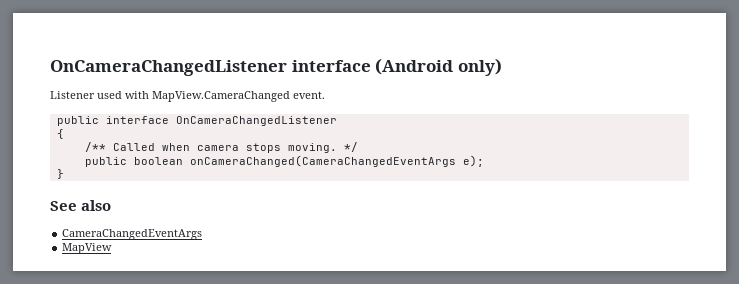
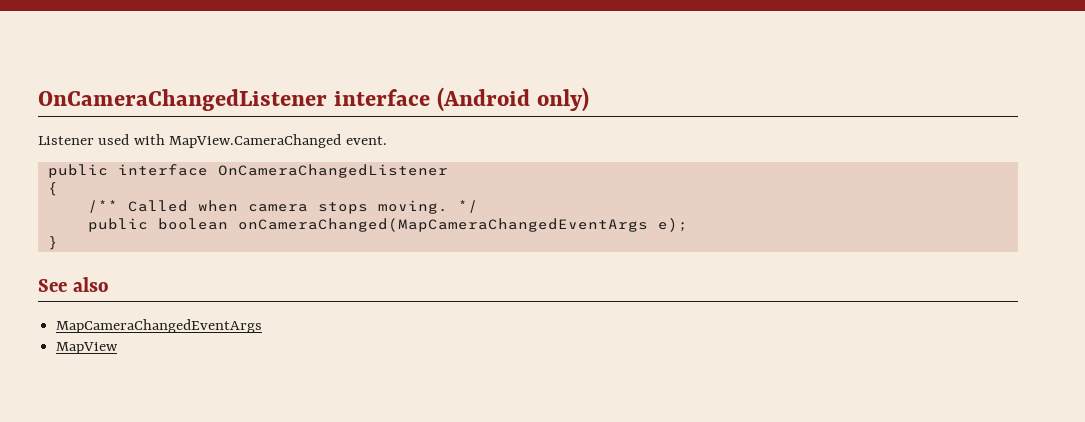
- public boolean onCameraChanged(CameraChangedEventArgs e);
+ public boolean onCameraChanged(MapCameraChangedEventArgs e);
- CameraChangedEventArgs
+ MapCameraChangedEventArgs

